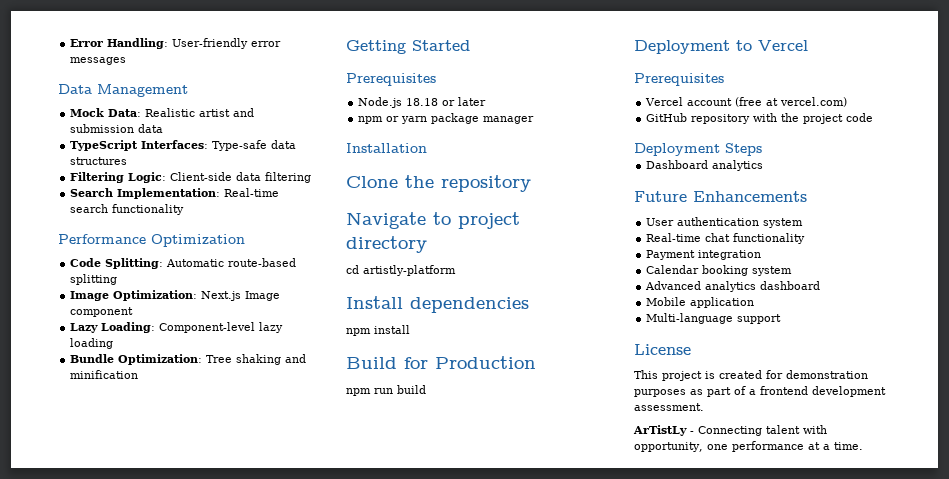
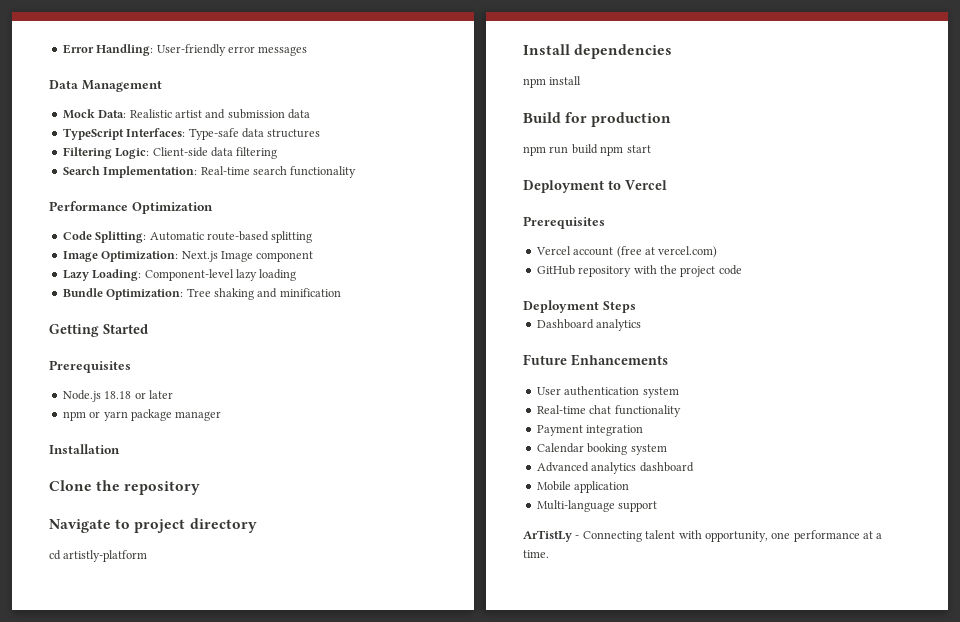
- Build for Production
+ Build for production
- npm run build
+ npm run build npm start
- License
- This project is created for demonstration purposes as part of a frontend development assessment.

